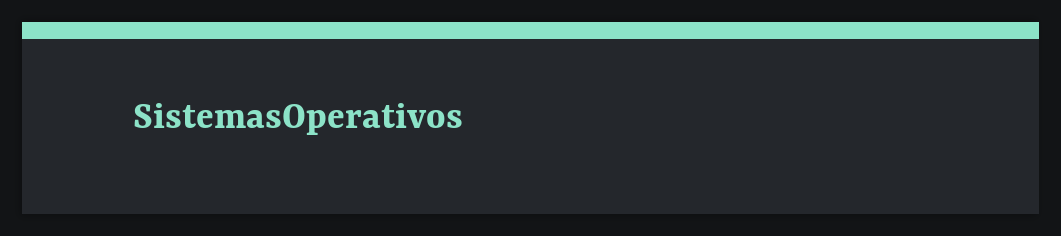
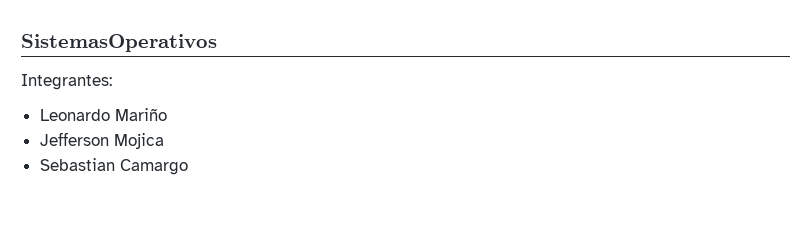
+ Integrantes:
+ Leonardo Mariño
+ Jefferson Mojica
+ Sebastian Camargo

